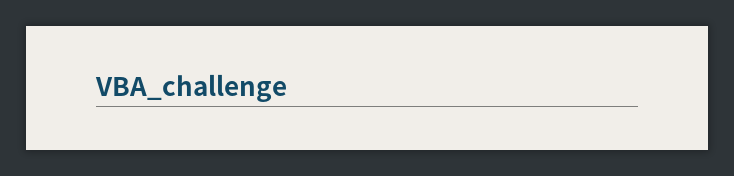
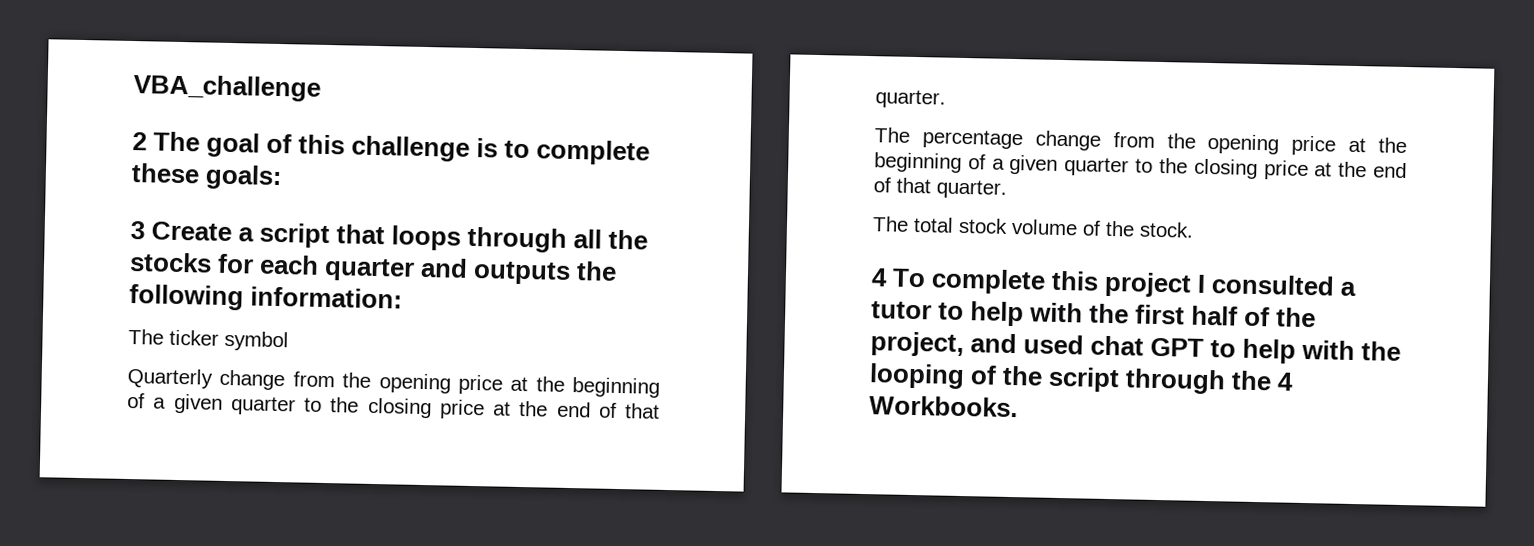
+ 2 The goal of this challenge is to complete these goals:
+ 3 Create a script that loops through all the stocks for each quarter and outputs the following information:
+ The ticker symbol
+ Quarterly change from the opening price at the beginning of a given quarter to the closing price at the end of that quarter.
+ The percentage change from the opening price at the beginning of a given quarter to the closing price at the end of that quarter.
+ The total stock volume of the stock.
+ 4 To complete this project I consulted a tutor to help with the first half of the project, and used chat GPT to help with the looping of the script through the 4 Workbooks.

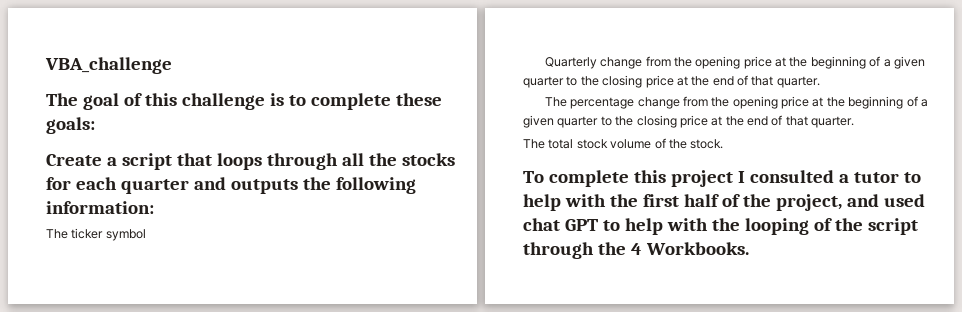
- 2 The goal of this challenge is to complete these goals:
+ The goal of this challenge is to complete these goals:
- 3 Create a script that loops through all the stocks for each quarter and outputs the following information:
+ Create a script that loops through all the stocks for each quarter and outputs the following information:
- 4 To complete this project I consulted a tutor to help with the first half of the project, and used chat GPT to help with the looping of the script through the 4 Workbooks.
+ To complete this project I consulted a tutor to help with the first half of the project, and used chat GPT to help with the looping of the script through the 4 Workbooks.

